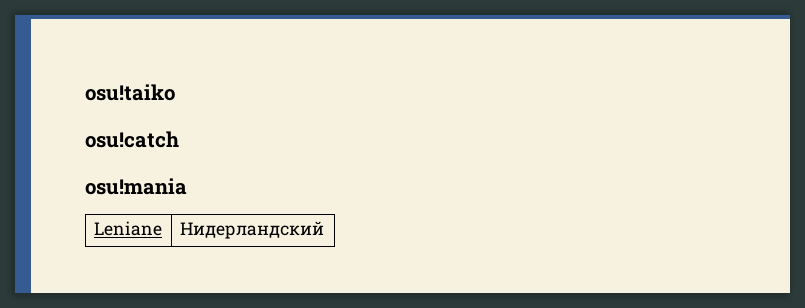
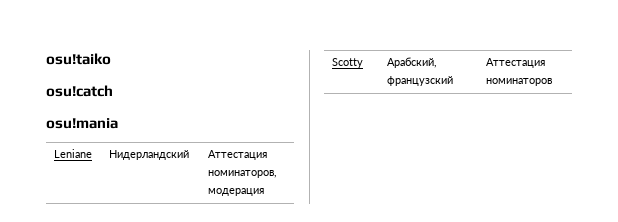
- Leniane | Нидерландский
+ Leniane | Нидерландский | Аттестация номинаторов, модерация
+ Scotty | Арабский, французский | Аттестация номинаторов

